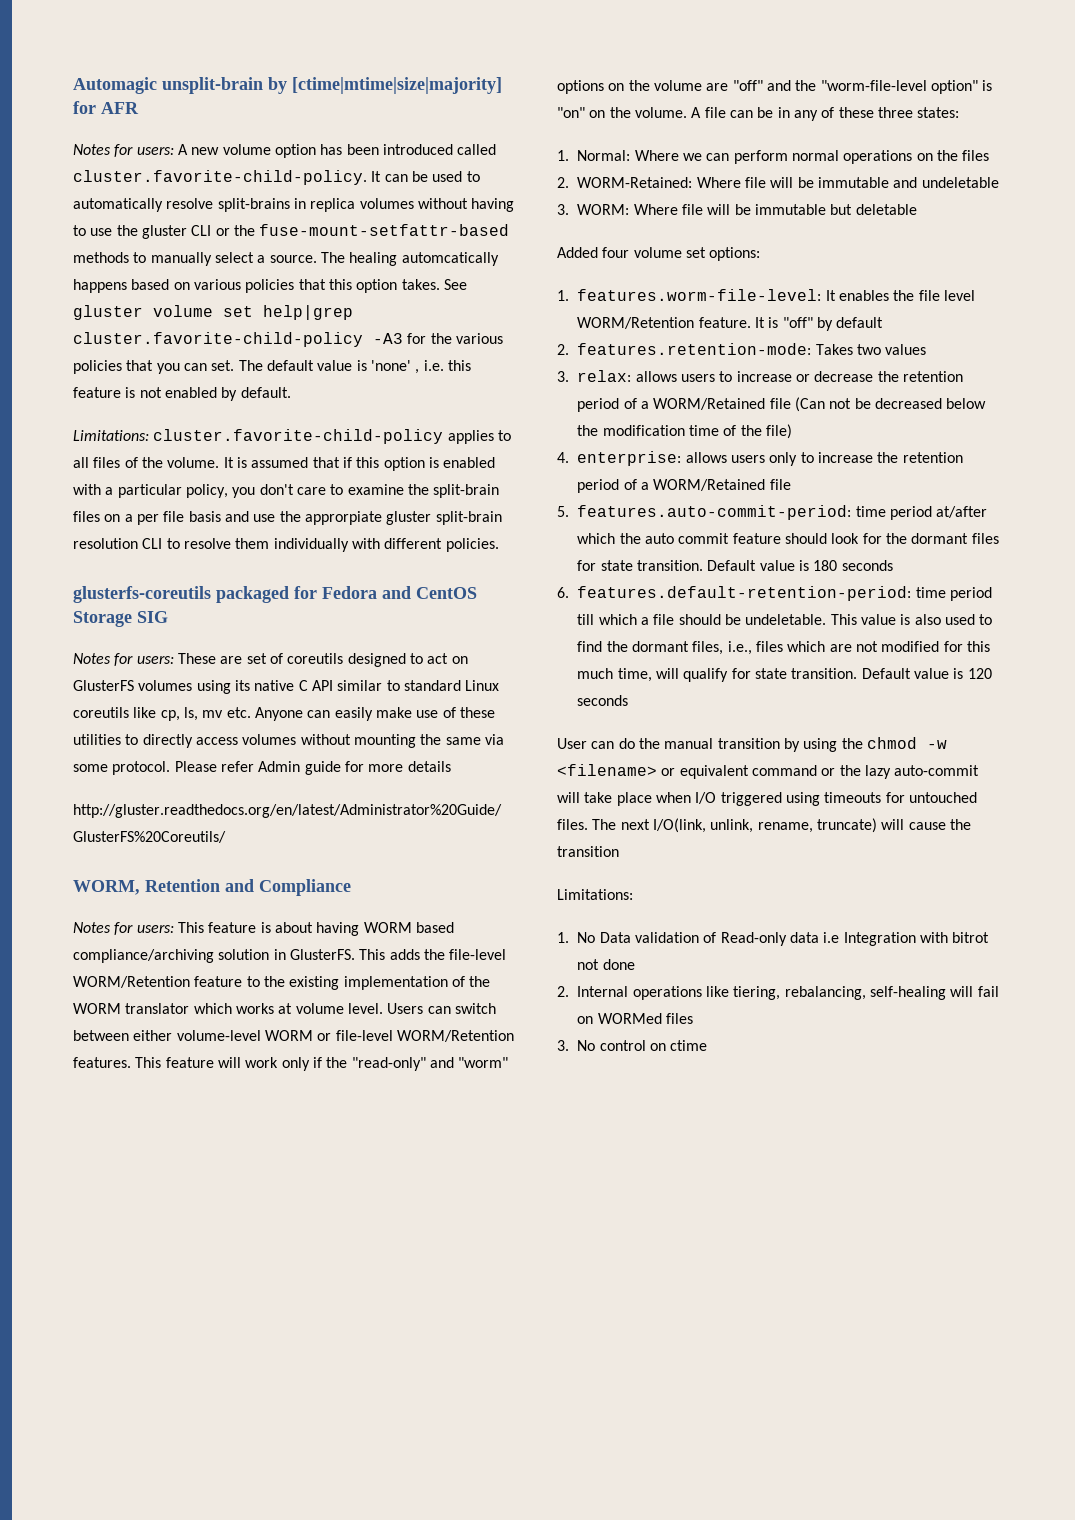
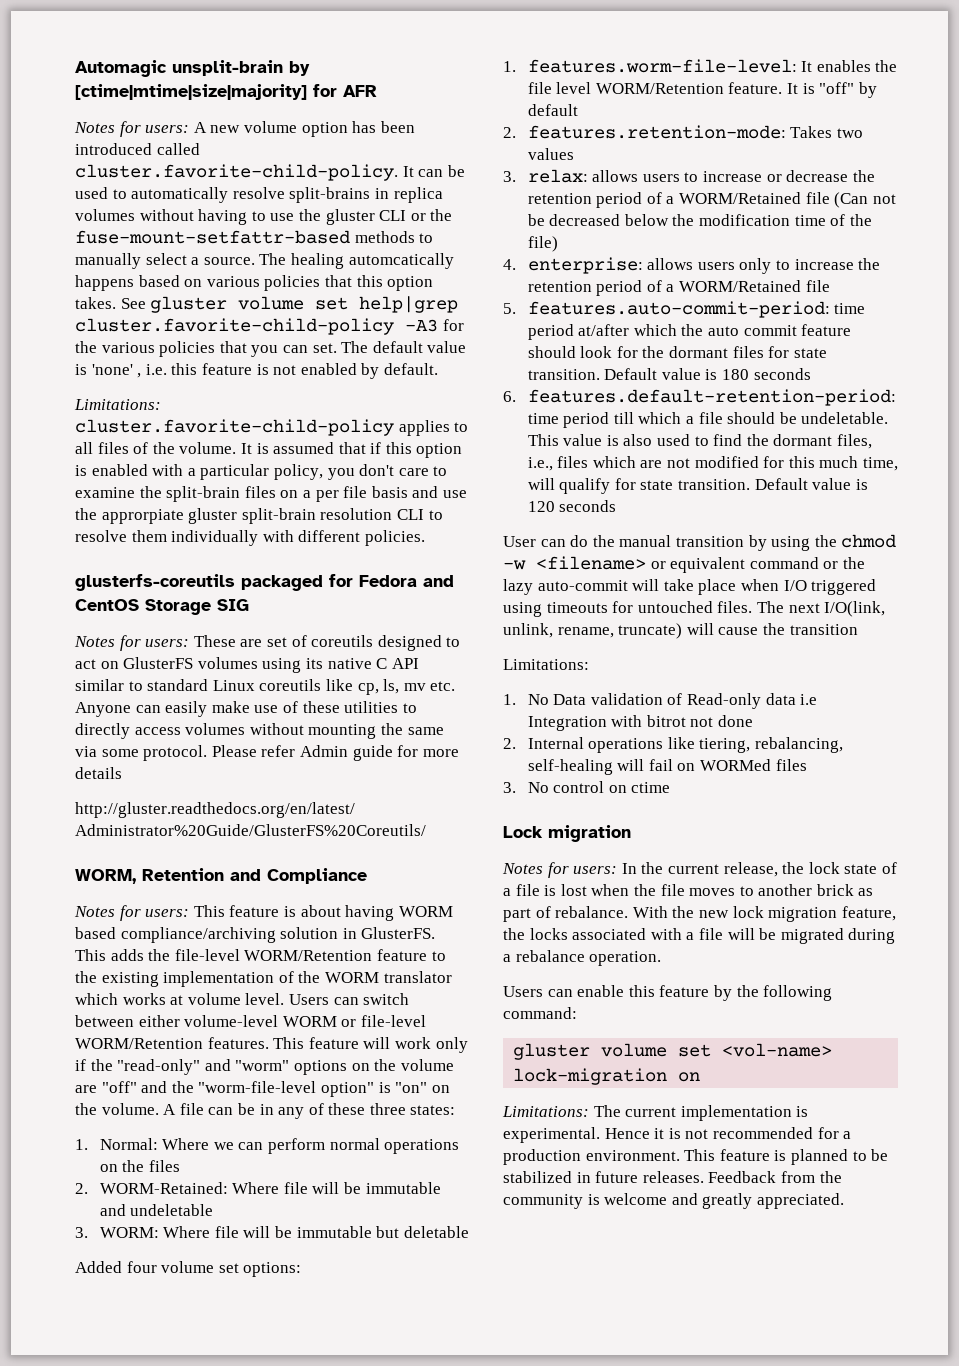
+ Lock migration
+ Notes for users: In the current release, the lock state of a file is lost when the file moves to another brick as part of rebalance. With the new lock migration feature, the locks associated with a file will be migrated during a rebalance operation.
+ Users can enable this feature by the following command:
+ gluster volume set <vol-name> lock-migration on
+ Limitations: The current implementation is experimental. Hence it is not recommended for a production environment. This feature is planned to be stabilized in future releases. Feedback from the community is welcome and greatly appreciated.

